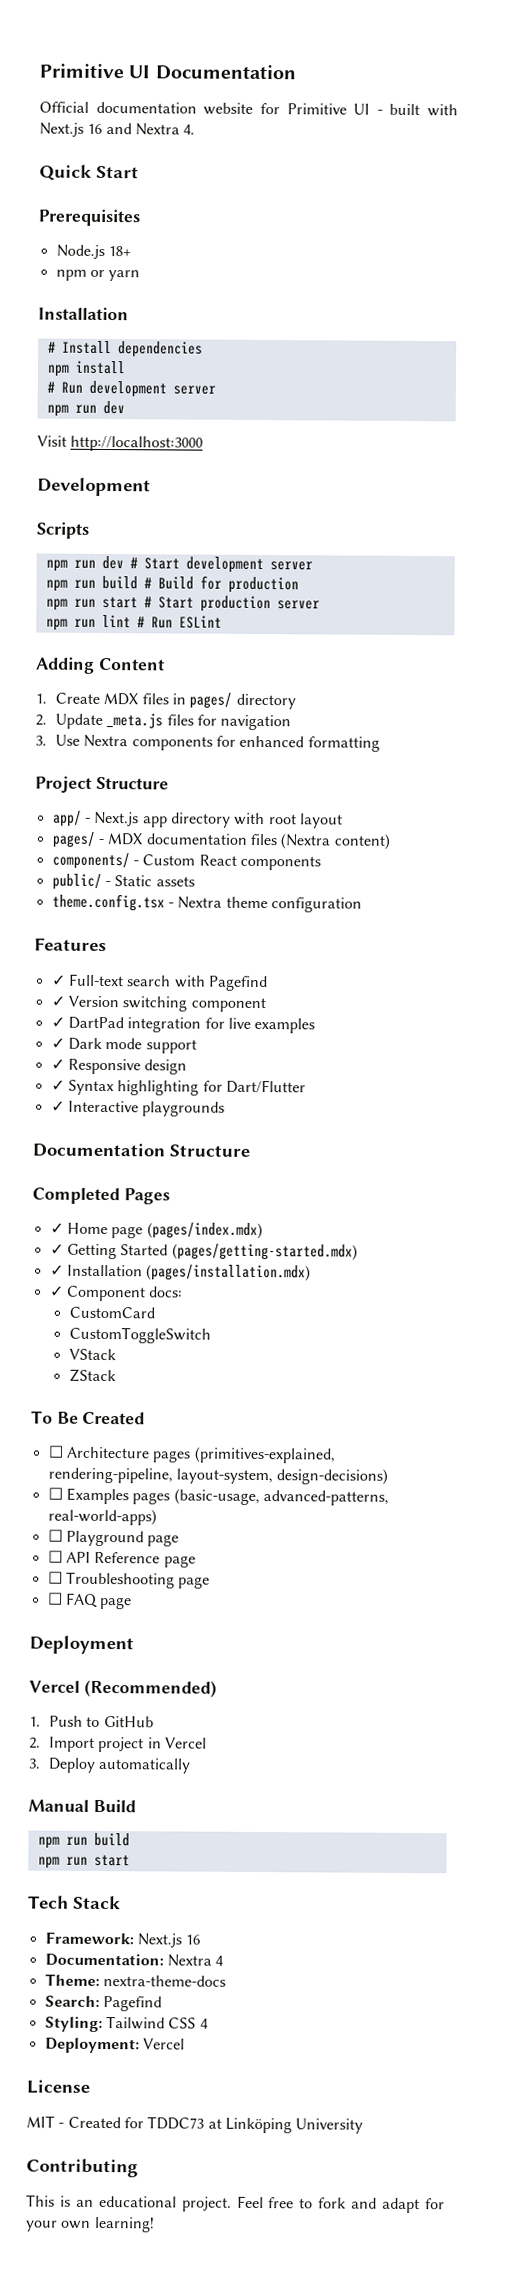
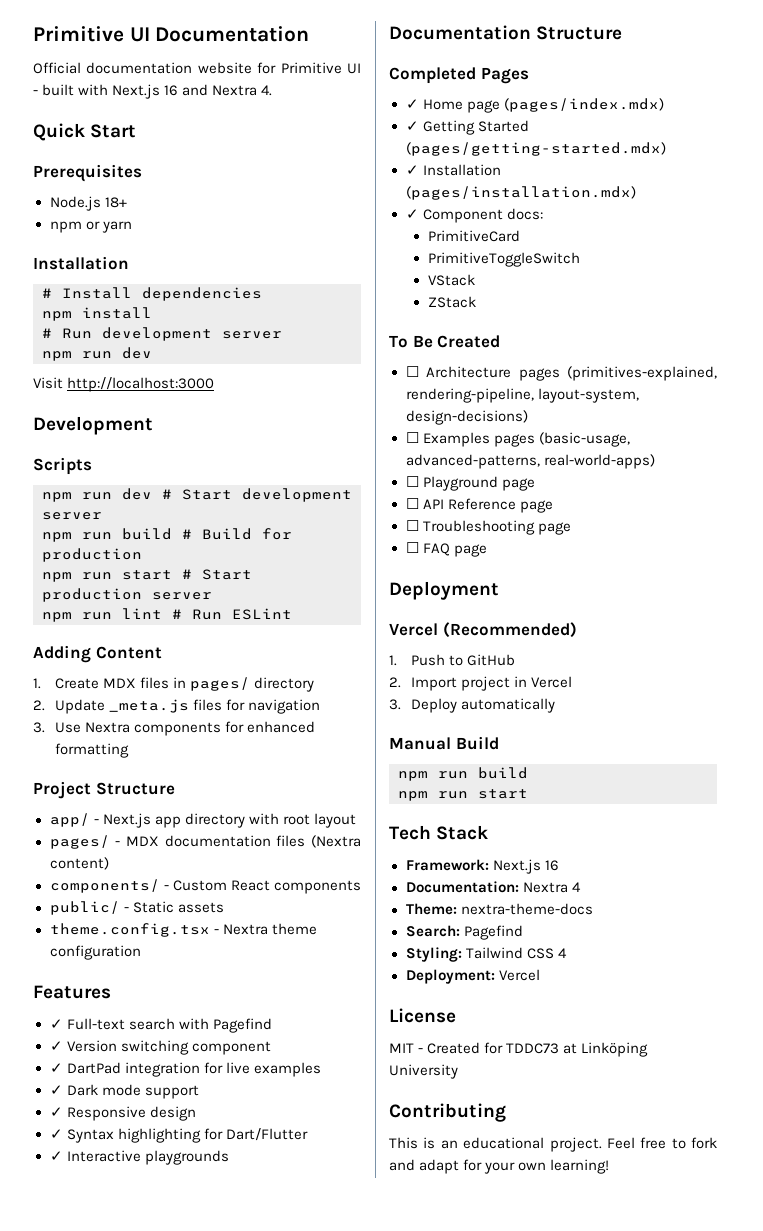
- CustomCard
- CustomToggleSwitch
+ PrimitiveCard
+ PrimitiveToggleSwitch

